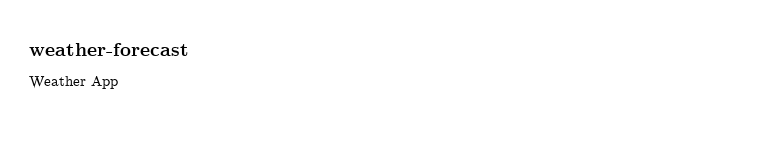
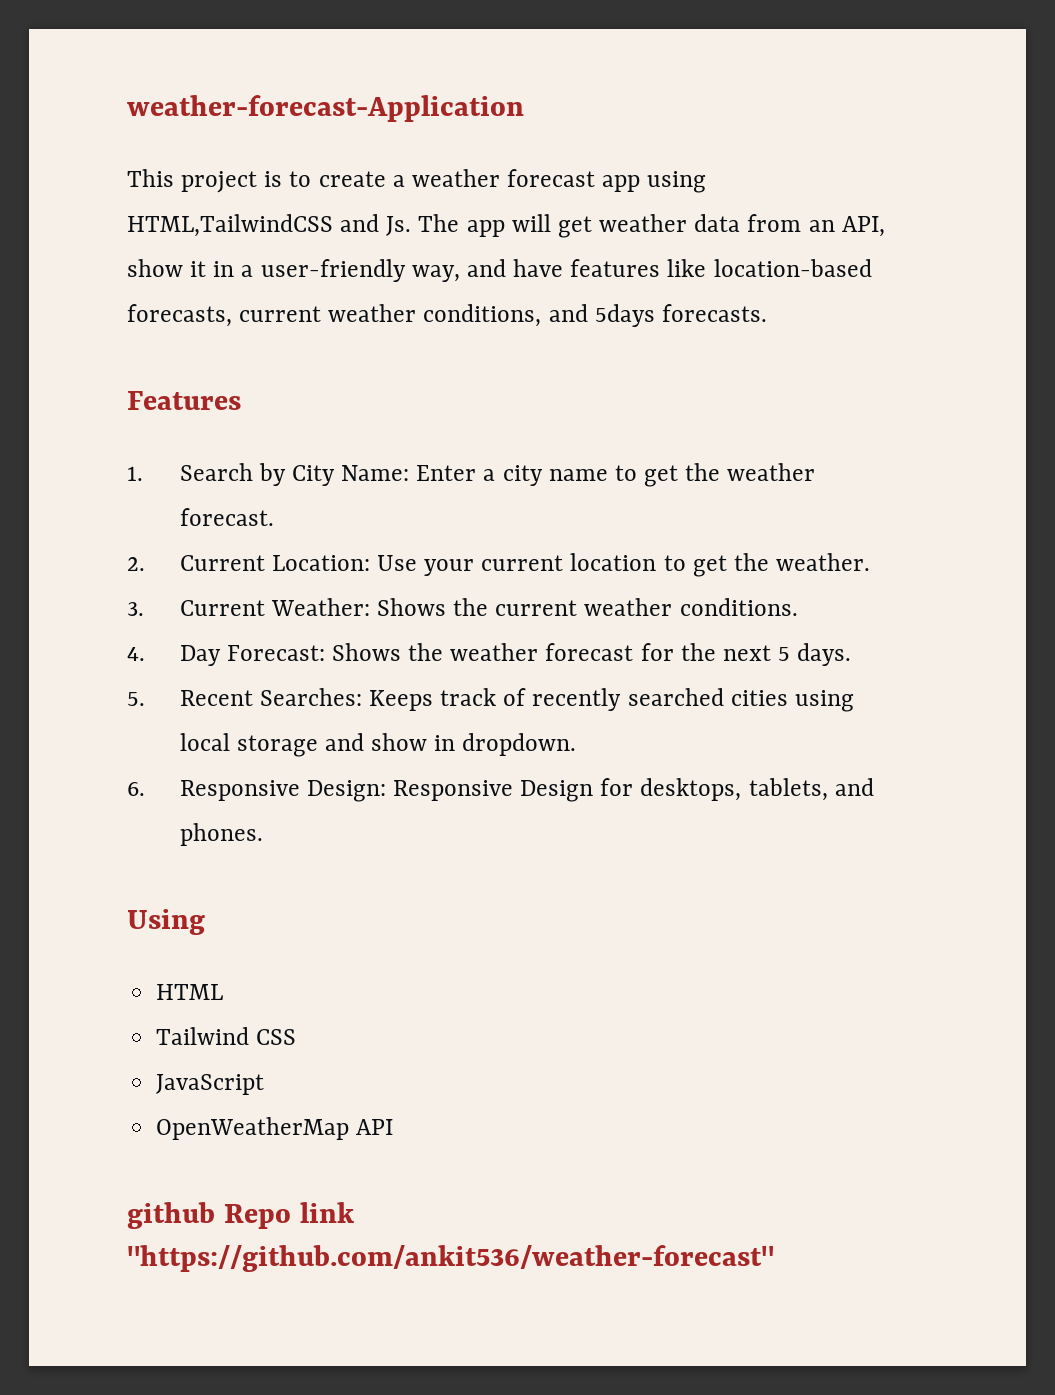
- weather-forecast
- Weather App
+ weather-forecast-Application
+ This project is to create a weather forecast app using HTML,TailwindCSS and Js. The app will get weather data from an API, show it in a user-friendly way, and have features like location-based forecasts, current weather conditions, and 5days forecasts.
+ Features
+ 1. Search by City Name: Enter a city name to get the weather forecast.
+ 2. Current Location: Use your current location to get the weather.
+ 3. Current Weather: Shows the current weather conditions.
+ 4. Day Forecast: Shows the weather forecast for the next 5 days.
+ 5. Recent Searches: Keeps track of recently searched cities using local storage and show in dropdown.
+ 6. Responsive Design: Responsive Design for desktops, tablets, and phones.
+ Using
+ HTML
+ Tailwind CSS
+ JavaScript
+ OpenWeatherMap API
+ github Repo link "https://github.com/ankit536/weather-forecast"

